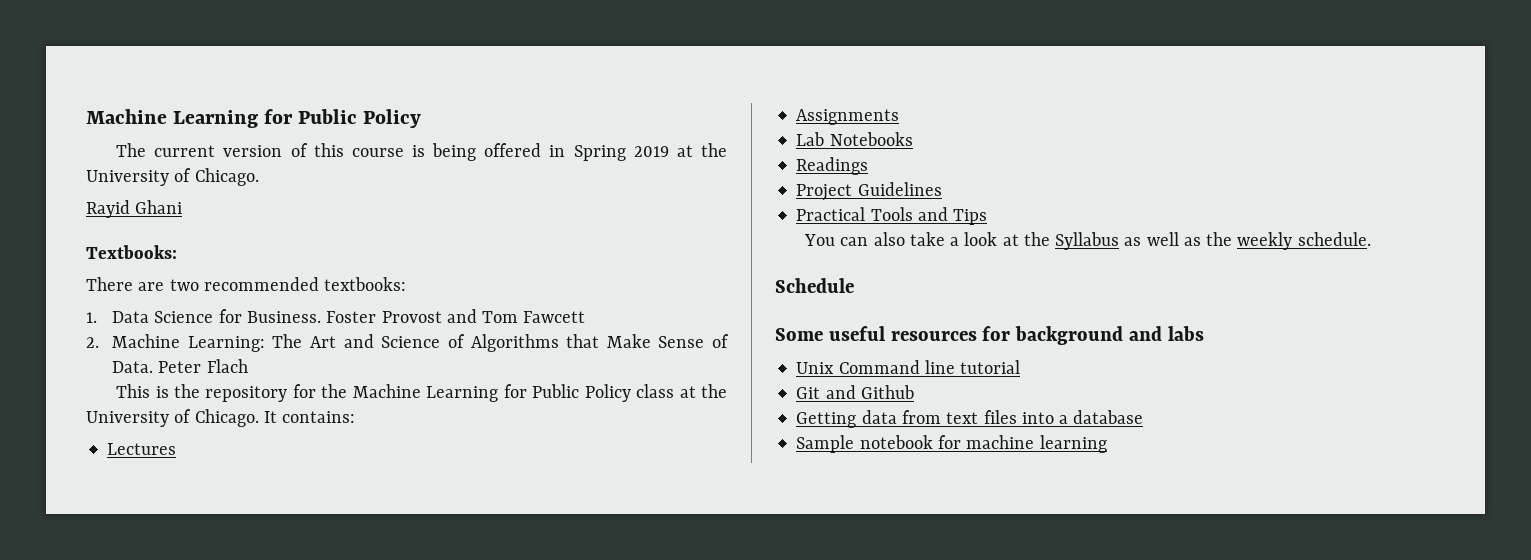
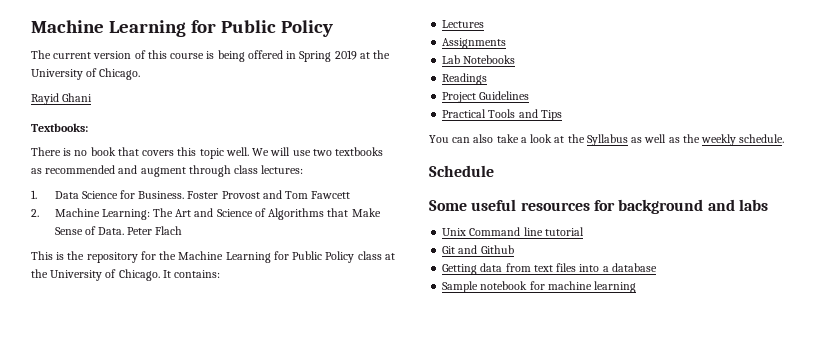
- There are two recommended textbooks:
+ There is no book that covers this topic well. We will use two textbooks as recommended and augment through class lectures:

